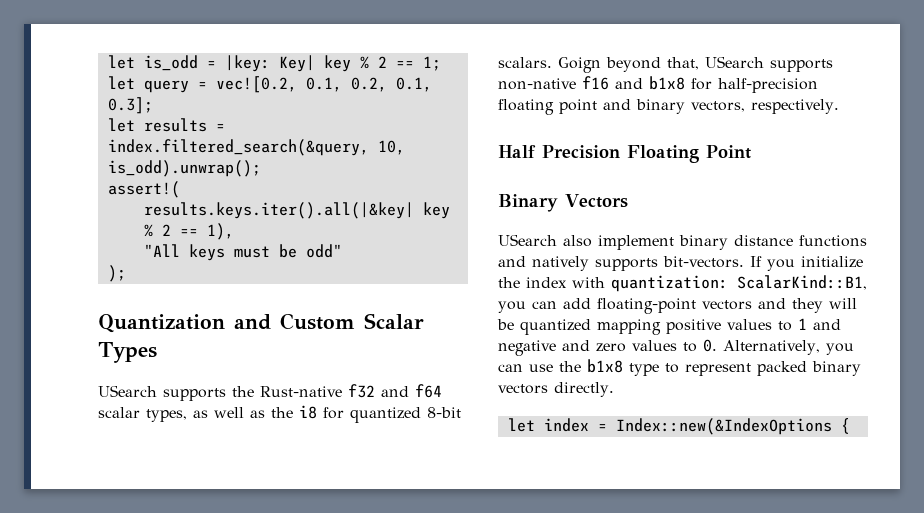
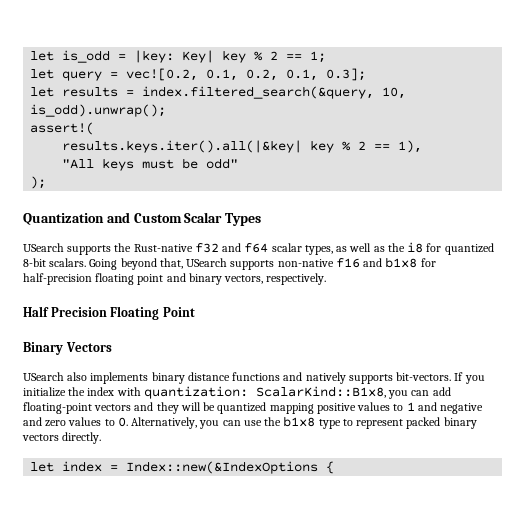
- Goign beyond that, USearch supports non-native f16 and b1x8 for half-precision floating point and binary vectors, respectively.
+ Going beyond that, USearch supports non-native f16 and b1x8 for half-precision floating point and binary vectors, respectively.
- USearch also implement binary distance functions and natively supports bit-vectors.
+ USearch also implements binary distance functions and natively supports bit-vectors.
- If you initialize the index with quantization: ScalarKind::B1, you can add floating-point vectors and they will be quantized mapping positive values to 1 and negative and zero values to 0. Alternatively, you can use the b1x8 type to represent packed binary vectors directly.
+ If you initialize the index with quantization: ScalarKind::B1x8, you can add floating-point vectors and they will be quantized mapping positive values to 1 and negative and zero values to 0. Alternatively, you can use the b1x8 type to represent packed binary vectors directly.

